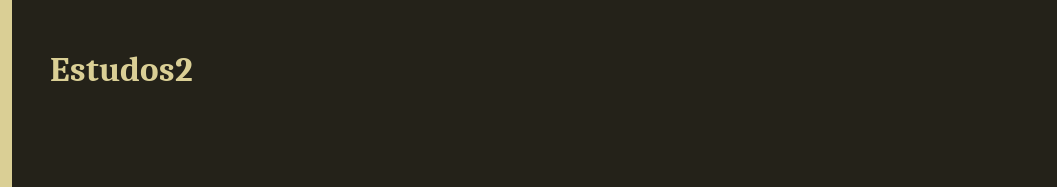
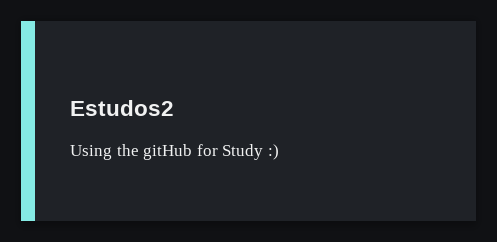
+ Using the gitHub for Study :)

